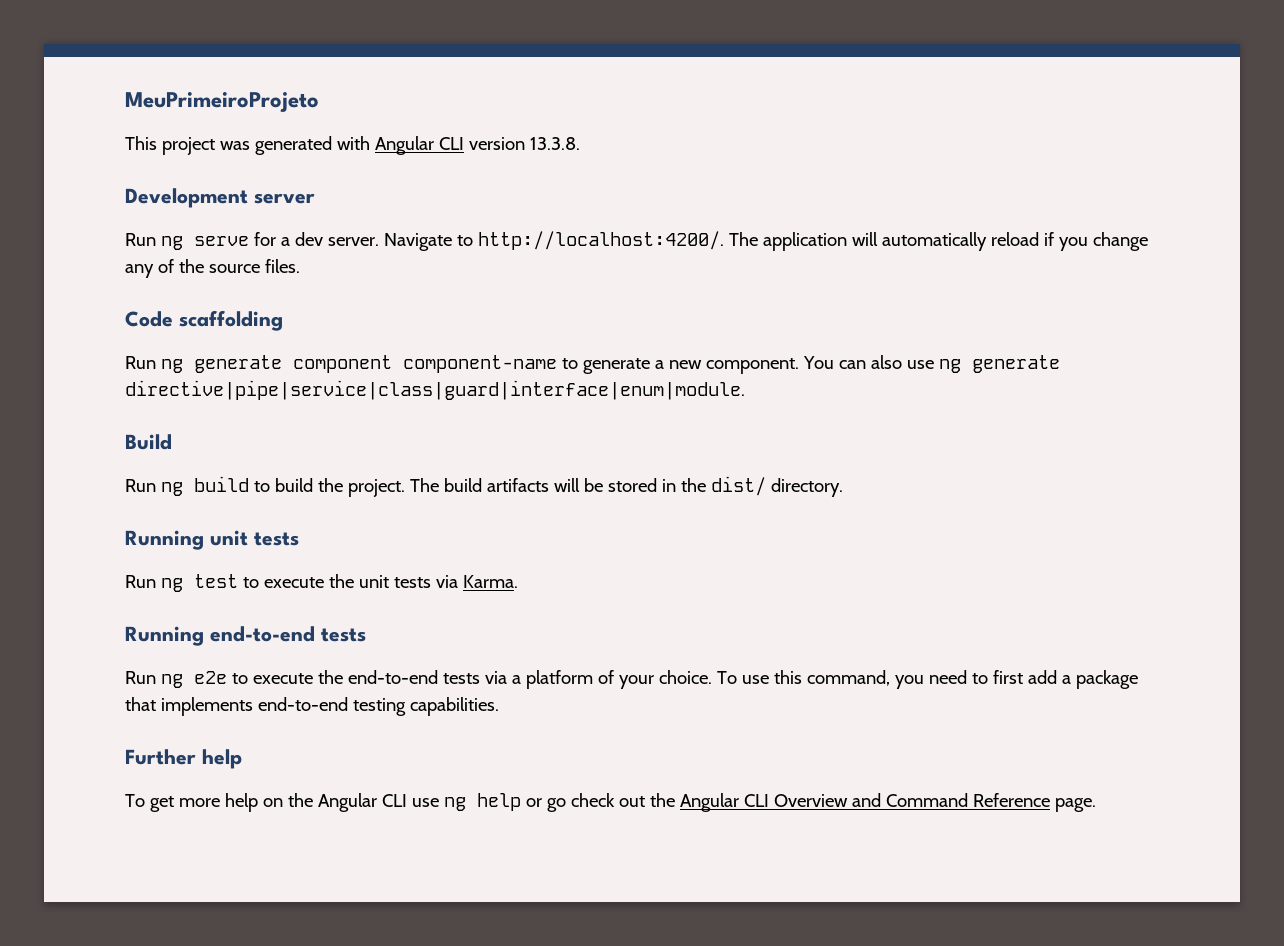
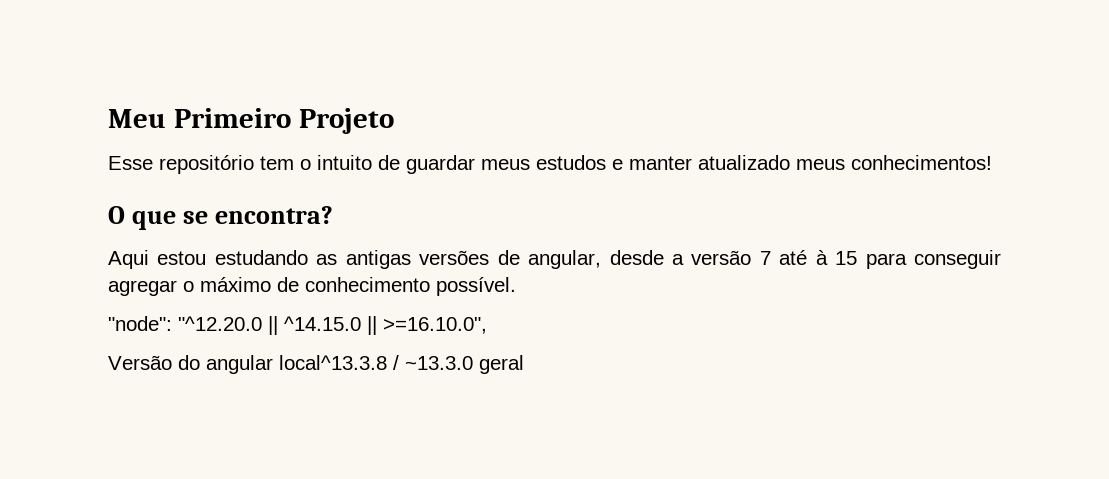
- MeuPrimeiroProjeto
- This project was generated with Angular CLI version 13.3.8.
- Development server
- Run ng serve for a dev server. Navigate to http://localhost:4200/. The application will automatically reload if you change any of the source files.
- Code scaffolding
- Run ng generate component component-name to generate a new component. You can also use ng generate directive|pipe|service|class|guard|interface|enum|module.
- Build
- Run ng build to build the project. The build artifacts will be stored in the dist/ directory.
- Running unit tests
- Run ng test to execute the unit tests via Karma.
- Running end-to-end tests
- Run ng e2e to execute the end-to-end tests via a platform of your choice. To use this command, you need to first add a package that implements end-to-end testing capabilities.
- Further help
- To get more help on the Angular CLI use ng help or go check out the Angular CLI Overview and Command Reference page.
+ Meu Primeiro Projeto
+ Esse repositório tem o intuito de guardar meus estudos e manter atualizado meus conhecimentos!
+ O que se encontra?
+ Aqui estou estudando as antigas versões de angular, desde a versão 7 até à 15 para conseguir agregar o máximo de conhecimento possível.
+ "node": "^12.20.0 || ^14.15.0 || >=16.10.0",
+ Versão do angular local^13.3.8 / ~13.3.0 geral

